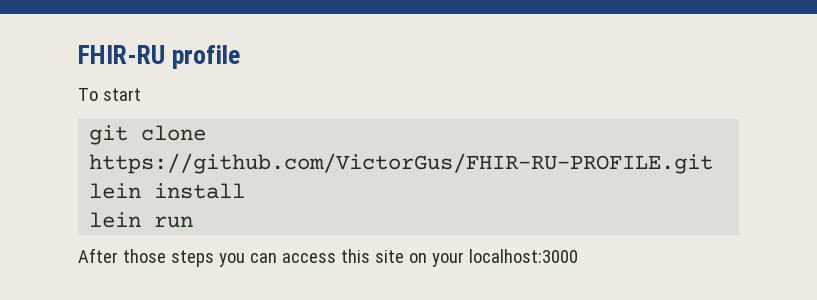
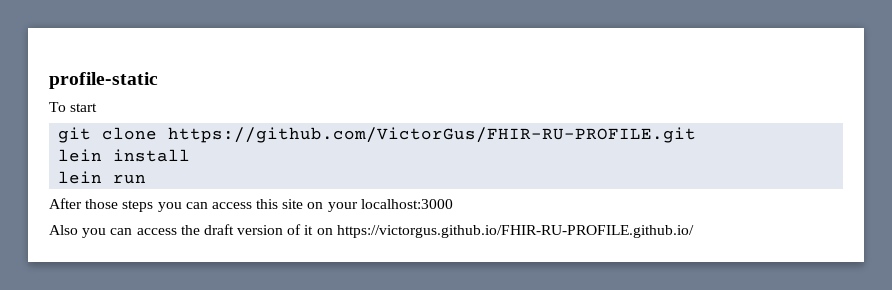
- FHIR-RU profile
+ profile-static
+ Also you can access the draft version of it on https://victorgus.github.io/FHIR-RU-PROFILE.github.io/

